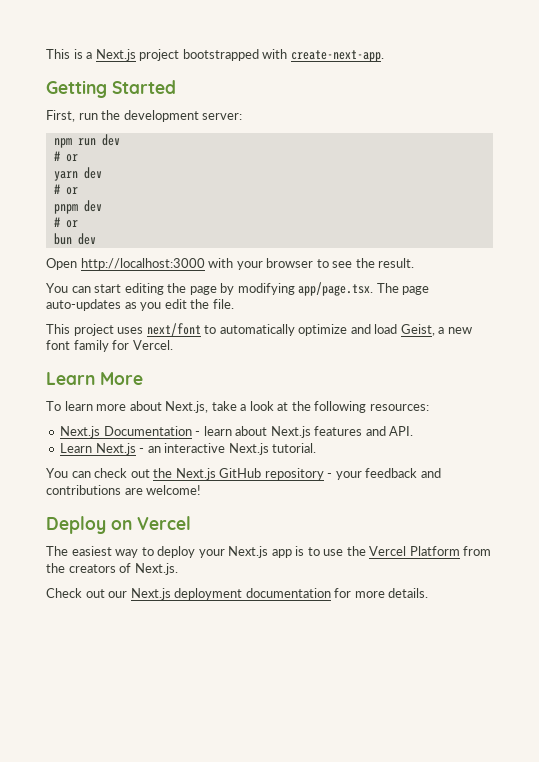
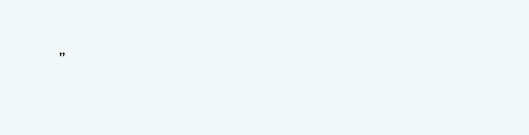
- This is a Next.js project bootstrapped with create-next-app.
- Getting Started
- First, run the development server:
- npm run dev
- # or
- yarn dev
- # or
- pnpm dev
- # or
- bun dev
- Open http://localhost:3000 with your browser to see the result.
- You can start editing the page by modifying app/page.tsx. The page auto-updates as you edit the file.
- This project uses next/font to automatically optimize and load Geist, a new font family for Vercel.
- Learn More
- To learn more about Next.js, take a look at the following resources:
- Next.js Documentation - learn about Next.js features and API.
- Learn Next.js - an interactive Next.js tutorial.
- You can check out the Next.js GitHub repository - your feedback and contributions are welcome!
- Deploy on Vercel
- The easiest way to deploy your Next.js app is to use the Vercel Platform from the creators of Next.js.
- Check out our Next.js deployment documentation for more details.
+ ,,

